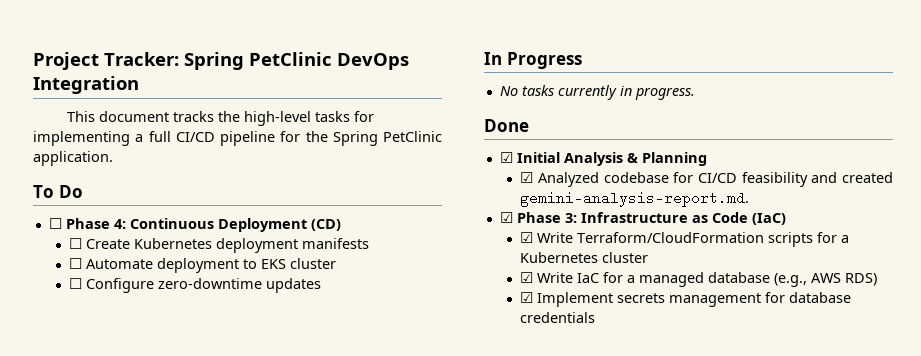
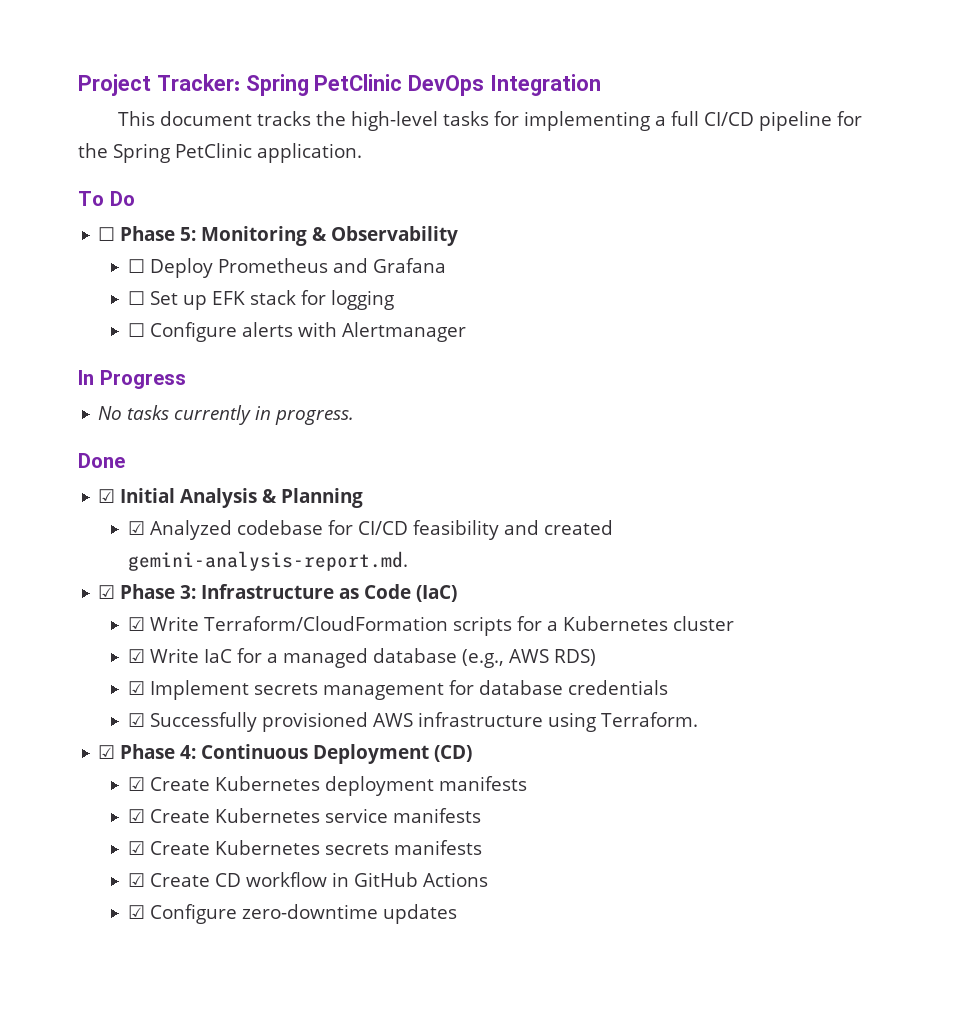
- ☐ Phase 4: Continuous Deployment (CD)
- ☐ Create Kubernetes deployment manifests
- ☐ Automate deployment to EKS cluster
+ ☐ Phase 5: Monitoring & Observability
+ ☐ Deploy Prometheus and Grafana
+ ☐ Set up EFK stack for logging
- ☐ Configure zero-downtime updates
+ ☐ Configure alerts with Alertmanager
+ ☑ Successfully provisioned AWS infrastructure using Terraform.
+ ☑ Phase 4: Continuous Deployment (CD)
+ ☑ Create Kubernetes deployment manifests
+ ☑ Create Kubernetes service manifests
+ ☑ Create Kubernetes secrets manifests
+ ☑ Create CD workflow in GitHub Actions
+ ☑ Configure zero-downtime updates

